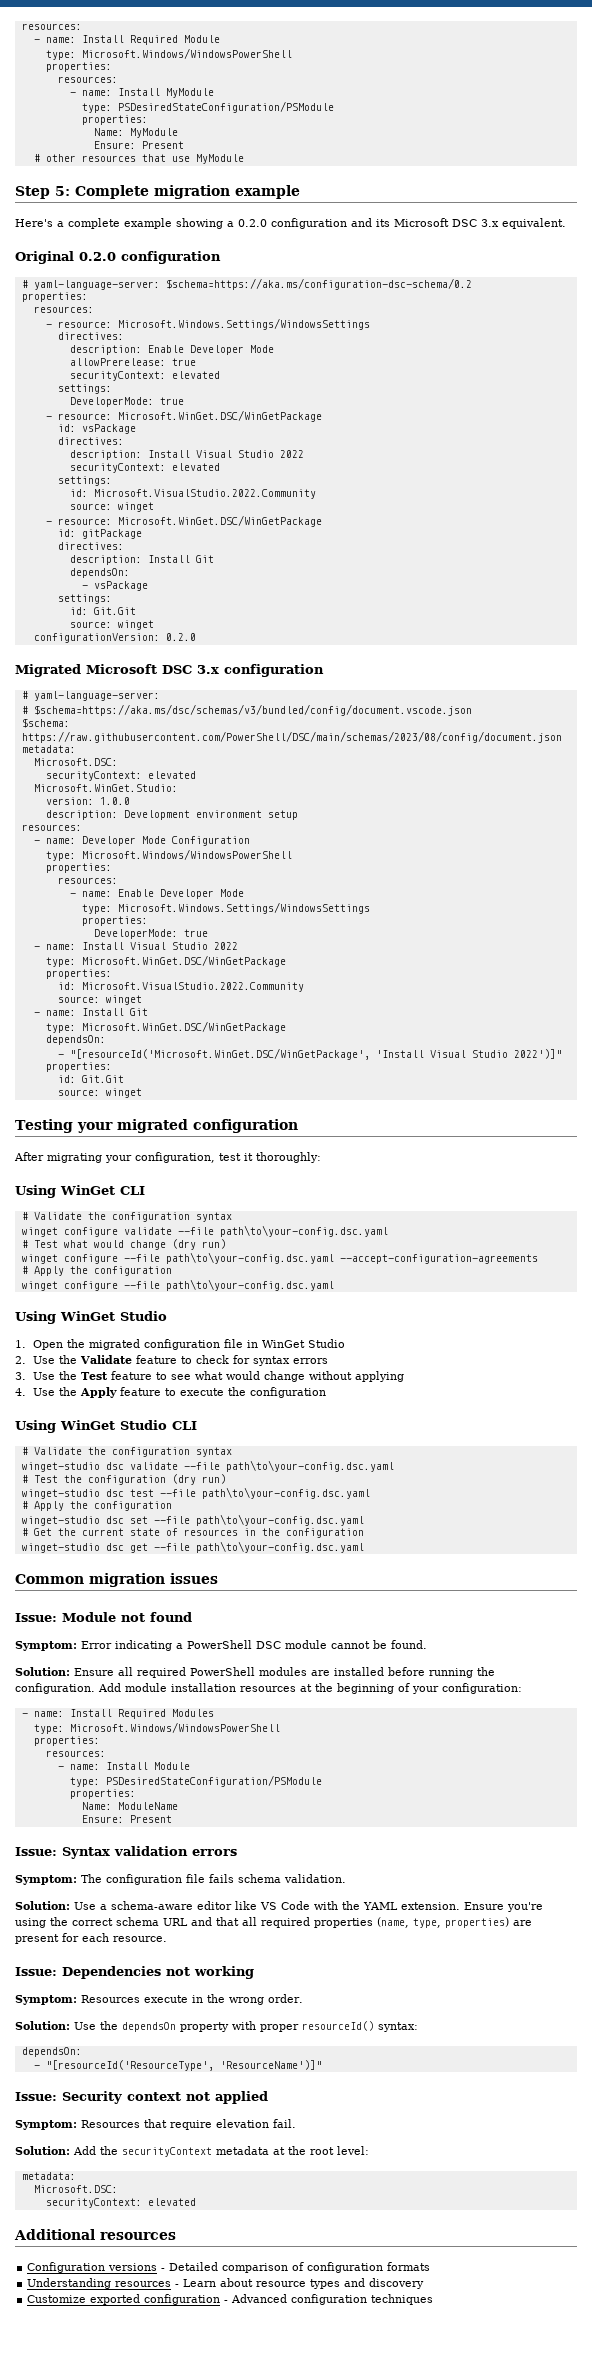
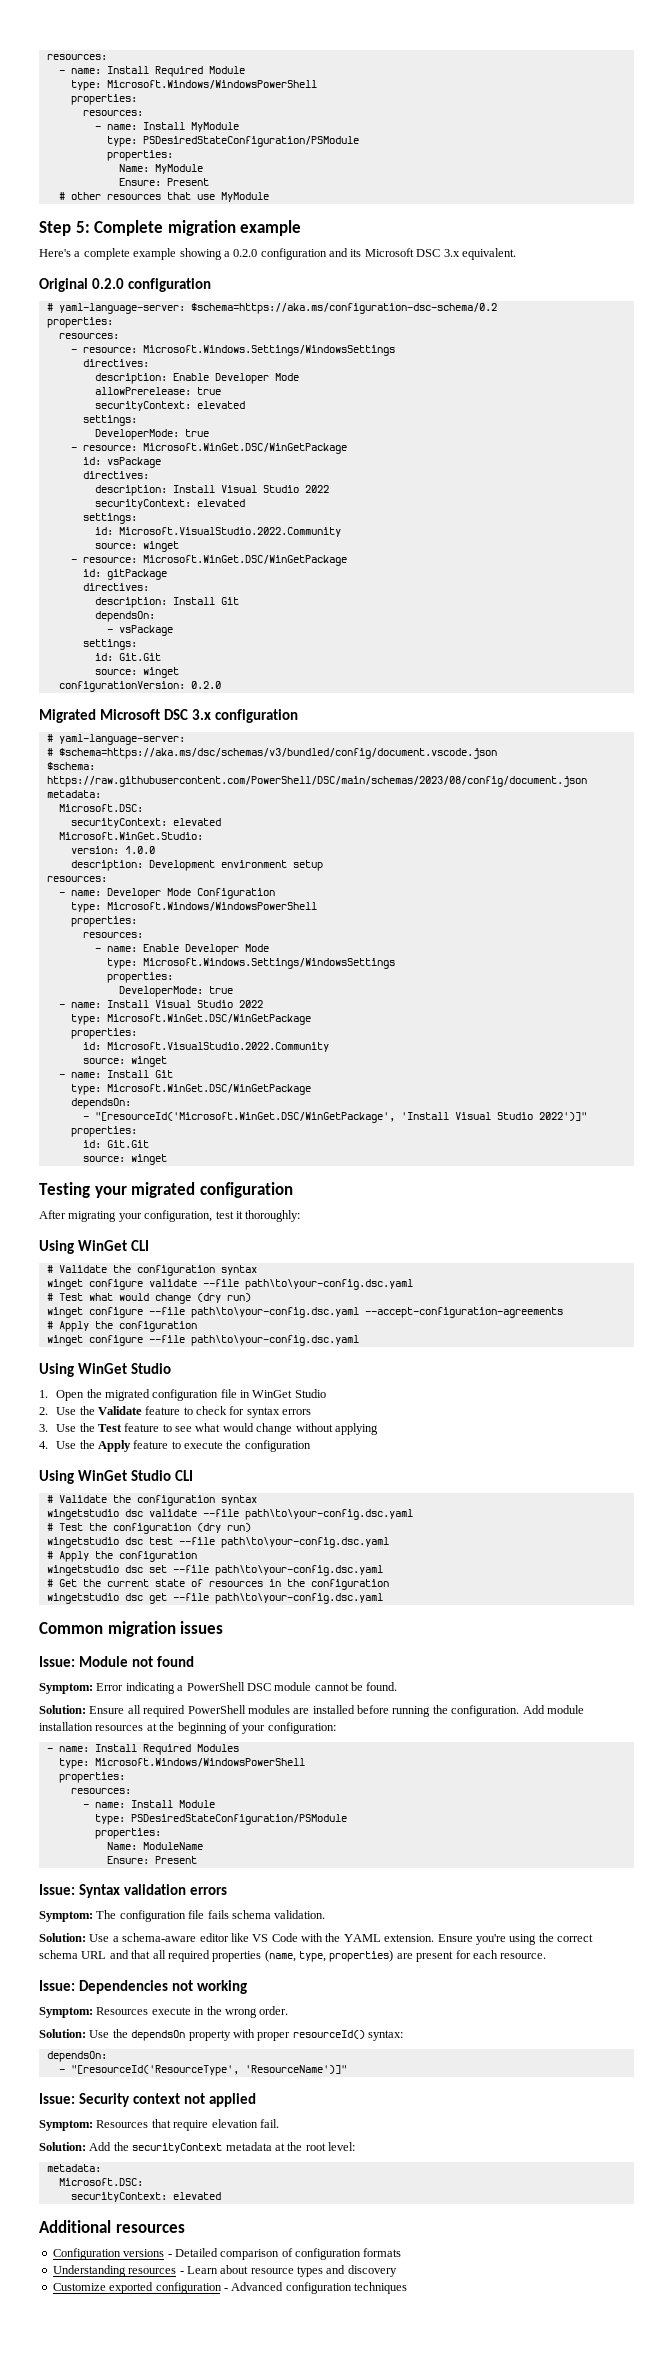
- winget-studio dsc validate --file path\to\your-config.dsc.yaml
+ wingetstudio dsc validate --file path\to\your-config.dsc.yaml
- winget-studio dsc test --file path\to\your-config.dsc.yaml
+ wingetstudio dsc test --file path\to\your-config.dsc.yaml
- winget-studio dsc set --file path\to\your-config.dsc.yaml
+ wingetstudio dsc set --file path\to\your-config.dsc.yaml
- winget-studio dsc get --file path\to\your-config.dsc.yaml
+ wingetstudio dsc get --file path\to\your-config.dsc.yaml

